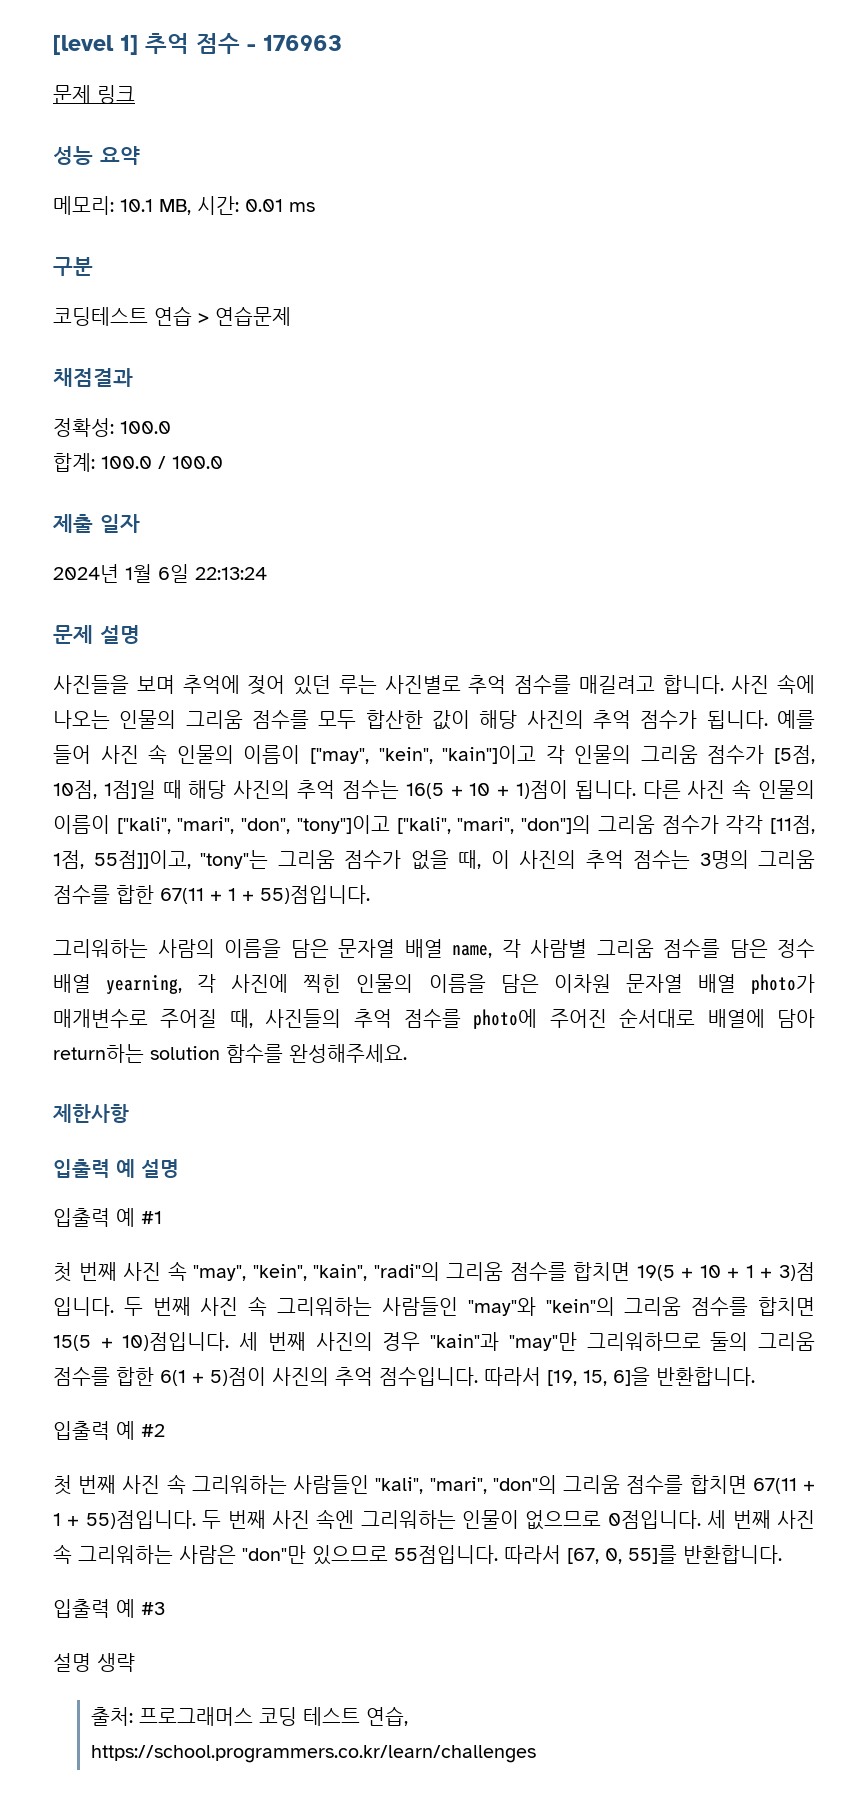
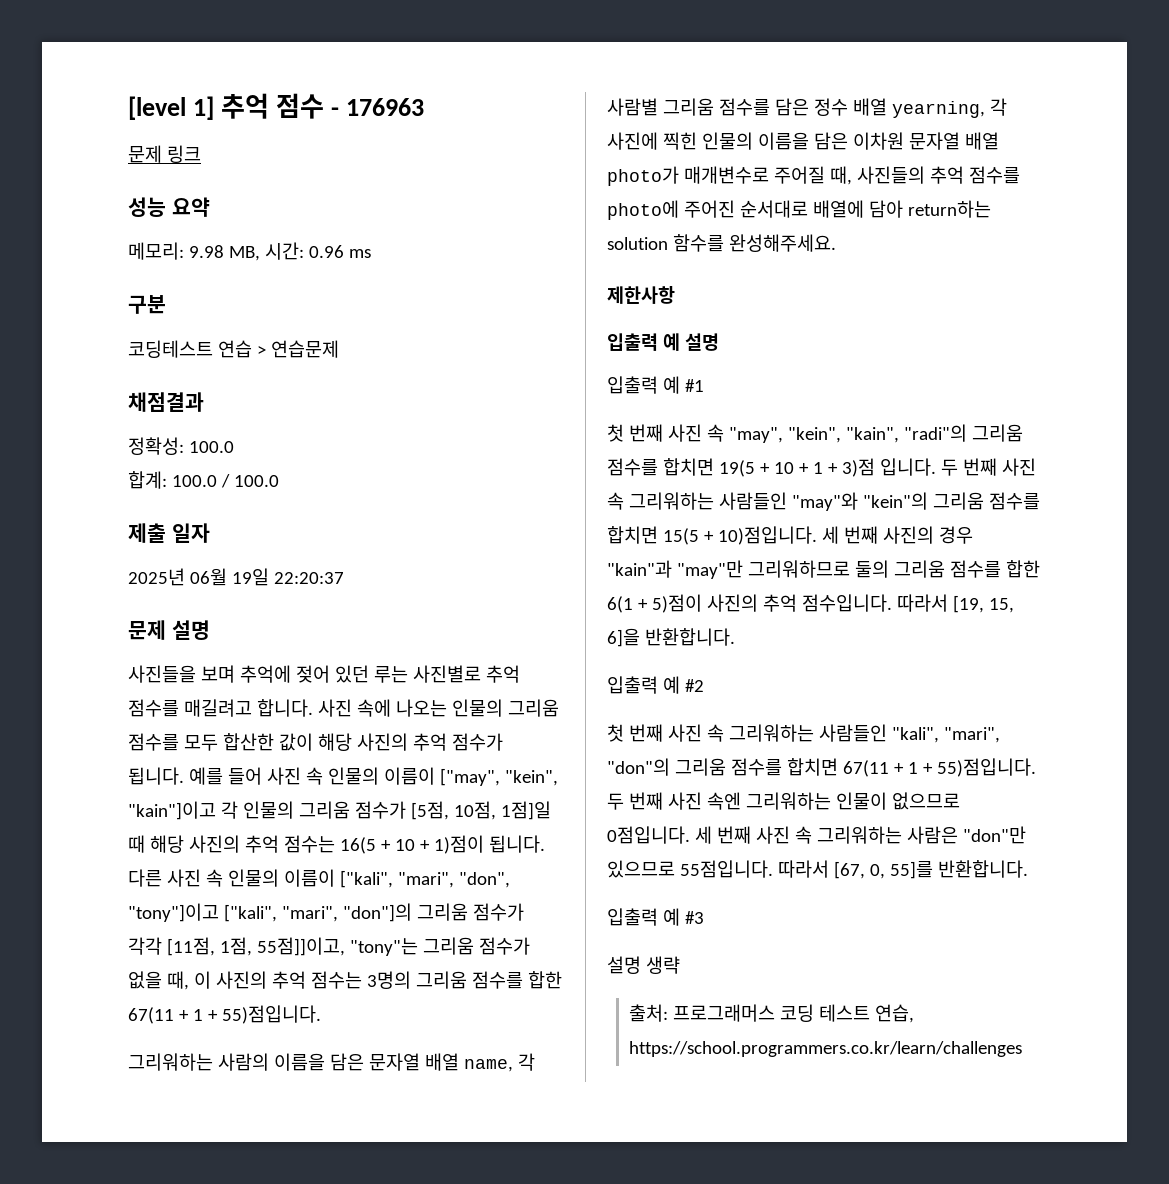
- 메모리: 10.1 MB, 시간: 0.01 ms
+ 메모리: 9.98 MB, 시간: 0.96 ms
- 2024년 1월 6일 22:13:24
+ 2025년 06월 19일 22:20:37

